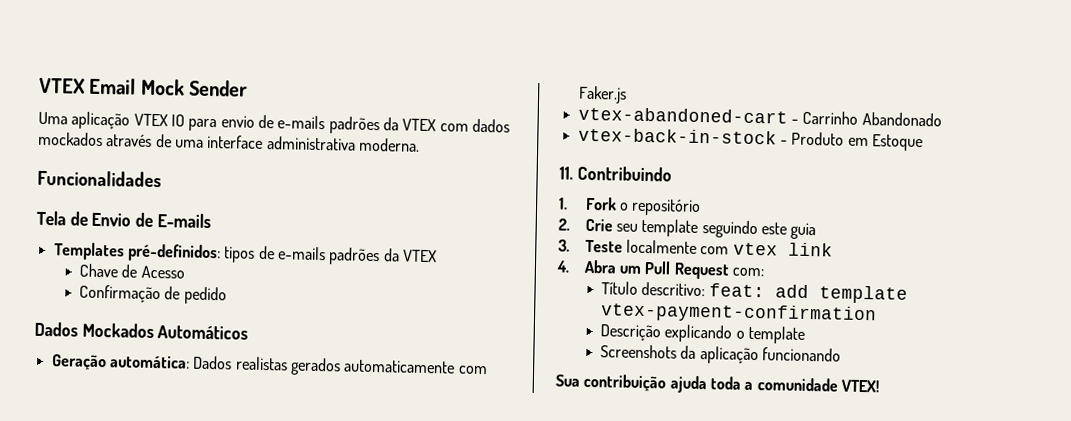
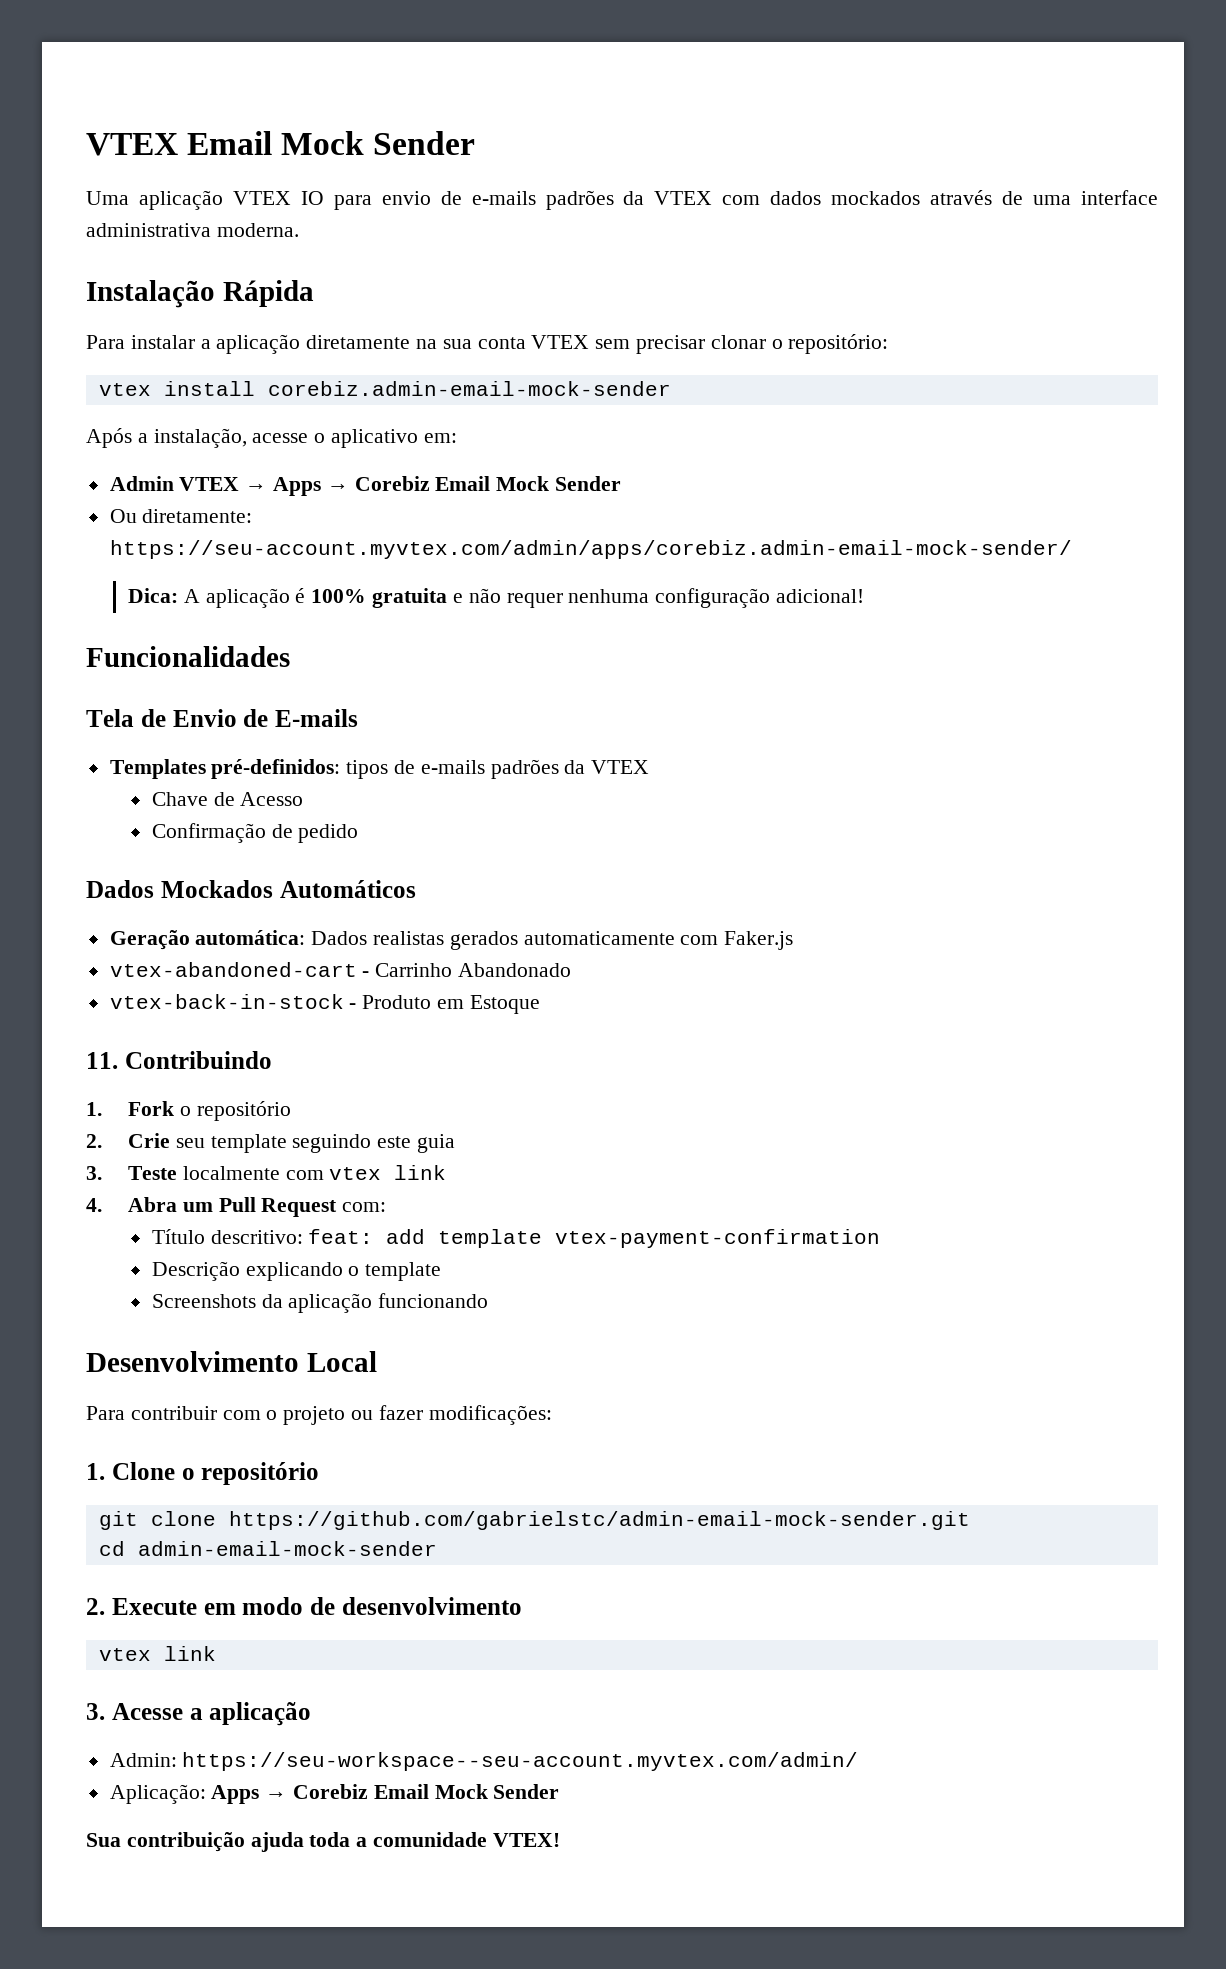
+ Instalação Rápida
+ Para instalar a aplicação diretamente na sua conta VTEX sem precisar clonar o repositório:
+ vtex install corebiz.admin-email-mock-sender
+ Após a instalação, acesse o aplicativo em:
+ Admin VTEX → Apps → Corebiz Email Mock Sender
+ Ou diretamente: https://seu-account.myvtex.com/admin/apps/corebiz.admin-email-mock-sender/
+ Dica: A aplicação é 100% gratuita e não requer nenhuma configuração adicional!
+ Desenvolvimento Local
+ Para contribuir com o projeto ou fazer modificações:
+ 1. Clone o repositório
+ git clone https://github.com/gabrielstc/admin-email-mock-sender.git
+ cd admin-email-mock-sender
+ 2. Execute em modo de desenvolvimento
+ vtex link
+ 3. Acesse a aplicação
+ Admin: https://seu-workspace--seu-account.myvtex.com/admin/
+ Aplicação: Apps → Corebiz Email Mock Sender

